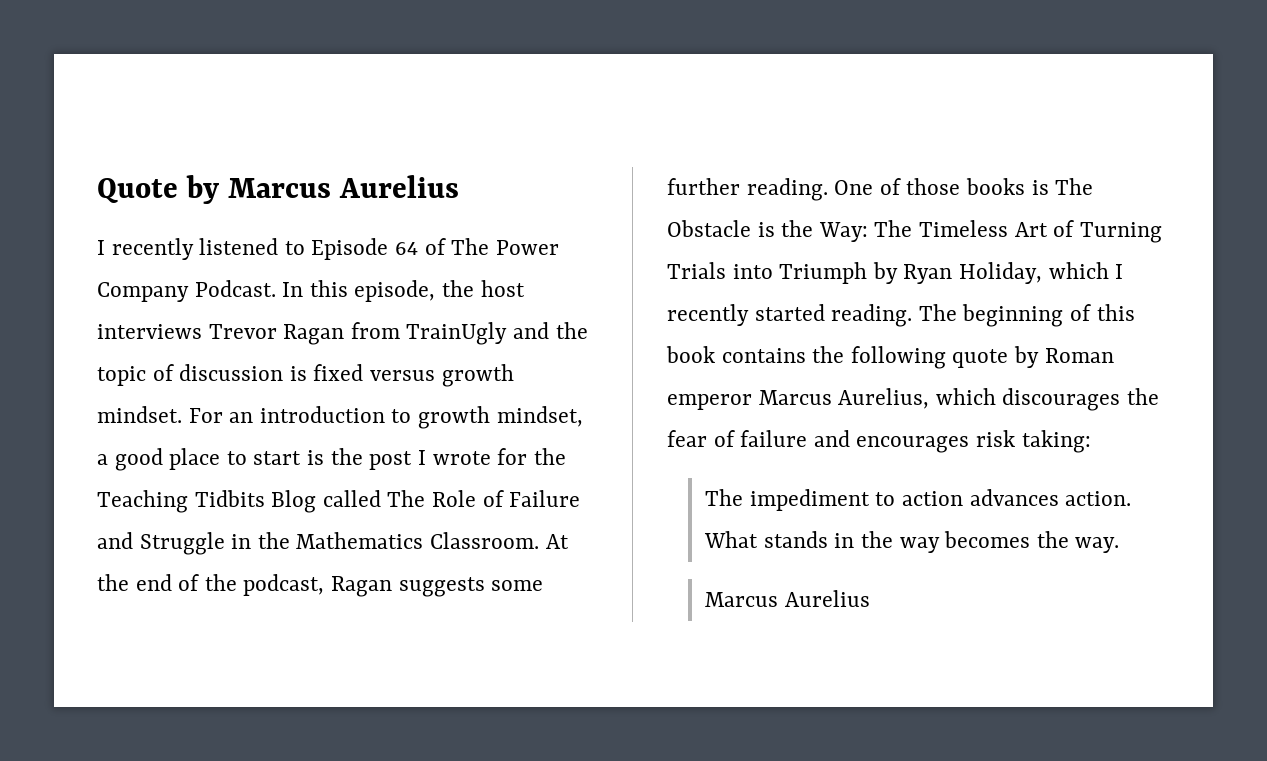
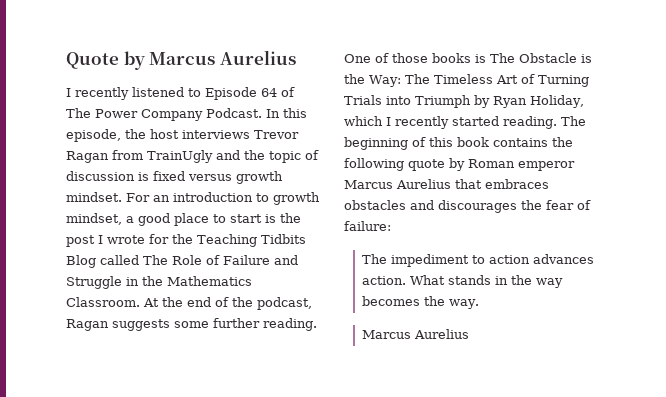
- The beginning of this book contains the following quote by Roman emperor Marcus Aurelius, which discourages the fear of failure and encourages risk taking:
+ The beginning of this book contains the following quote by Roman emperor Marcus Aurelius that embraces obstacles and discourages the fear of failure:

